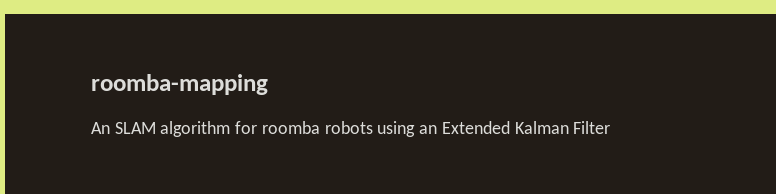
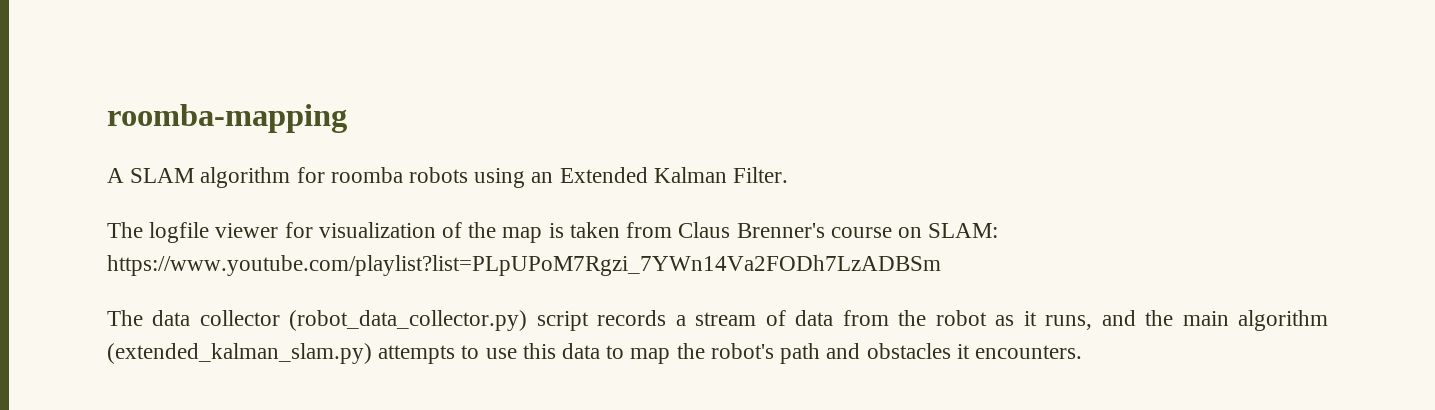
- An SLAM algorithm for roomba robots using an Extended Kalman Filter
+ A SLAM algorithm for roomba robots using an Extended Kalman Filter.
+ The logfile viewer for visualization of the map is taken from Claus Brenner's course on SLAM: https://www.youtube.com/playlist?list=PLpUPoM7Rgzi_7YWn14Va2FODh7LzADBSm
+ The data collector (robot_data_collector.py) script records a stream of data from the robot as it runs, and the main algorithm (extended_kalman_slam.py) attempts to use this data to map the robot's path and obstacles it encounters.

